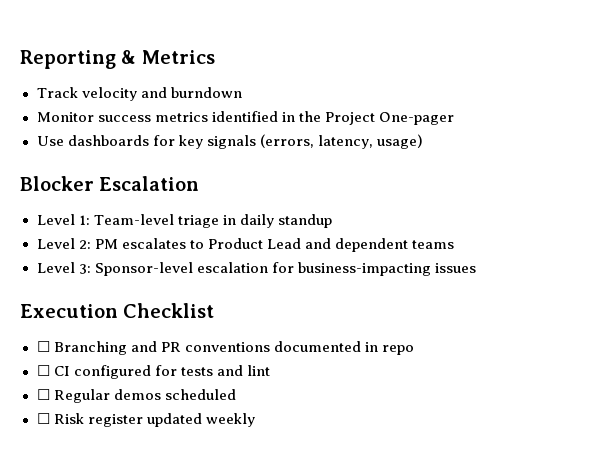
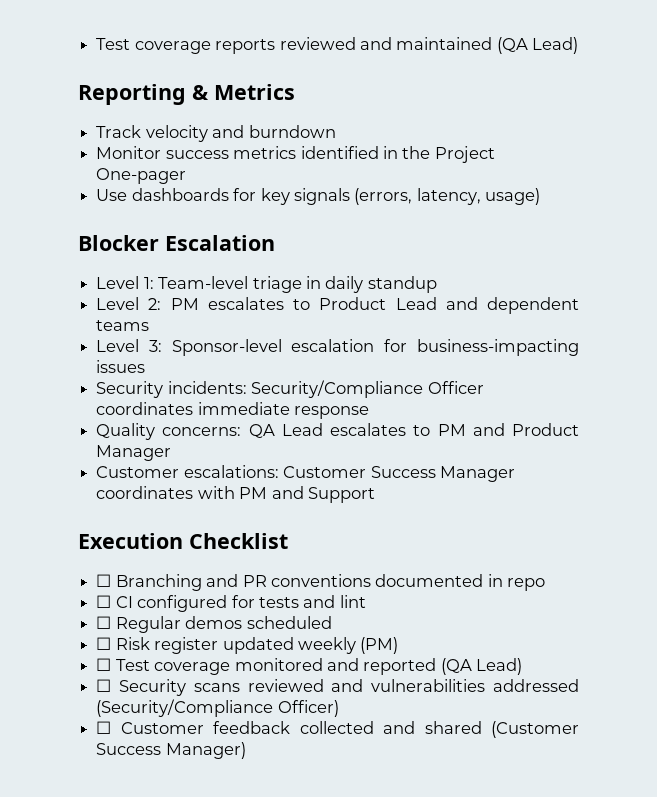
+ Test coverage reports reviewed and maintained (QA Lead)
+ Security incidents: Security/Compliance Officer coordinates immediate response
+ Quality concerns: QA Lead escalates to PM and Product Manager
+ Customer escalations: Customer Success Manager coordinates with PM and Support
- ☐ Risk register updated weekly
+ ☐ Risk register updated weekly (PM)
+ ☐ Test coverage monitored and reported (QA Lead)
+ ☐ Security scans reviewed and vulnerabilities addressed (Security/Compliance Officer)
+ ☐ Customer feedback collected and shared (Customer Success Manager)

